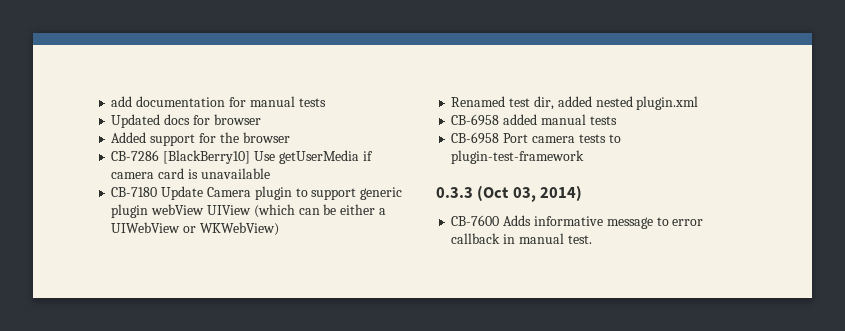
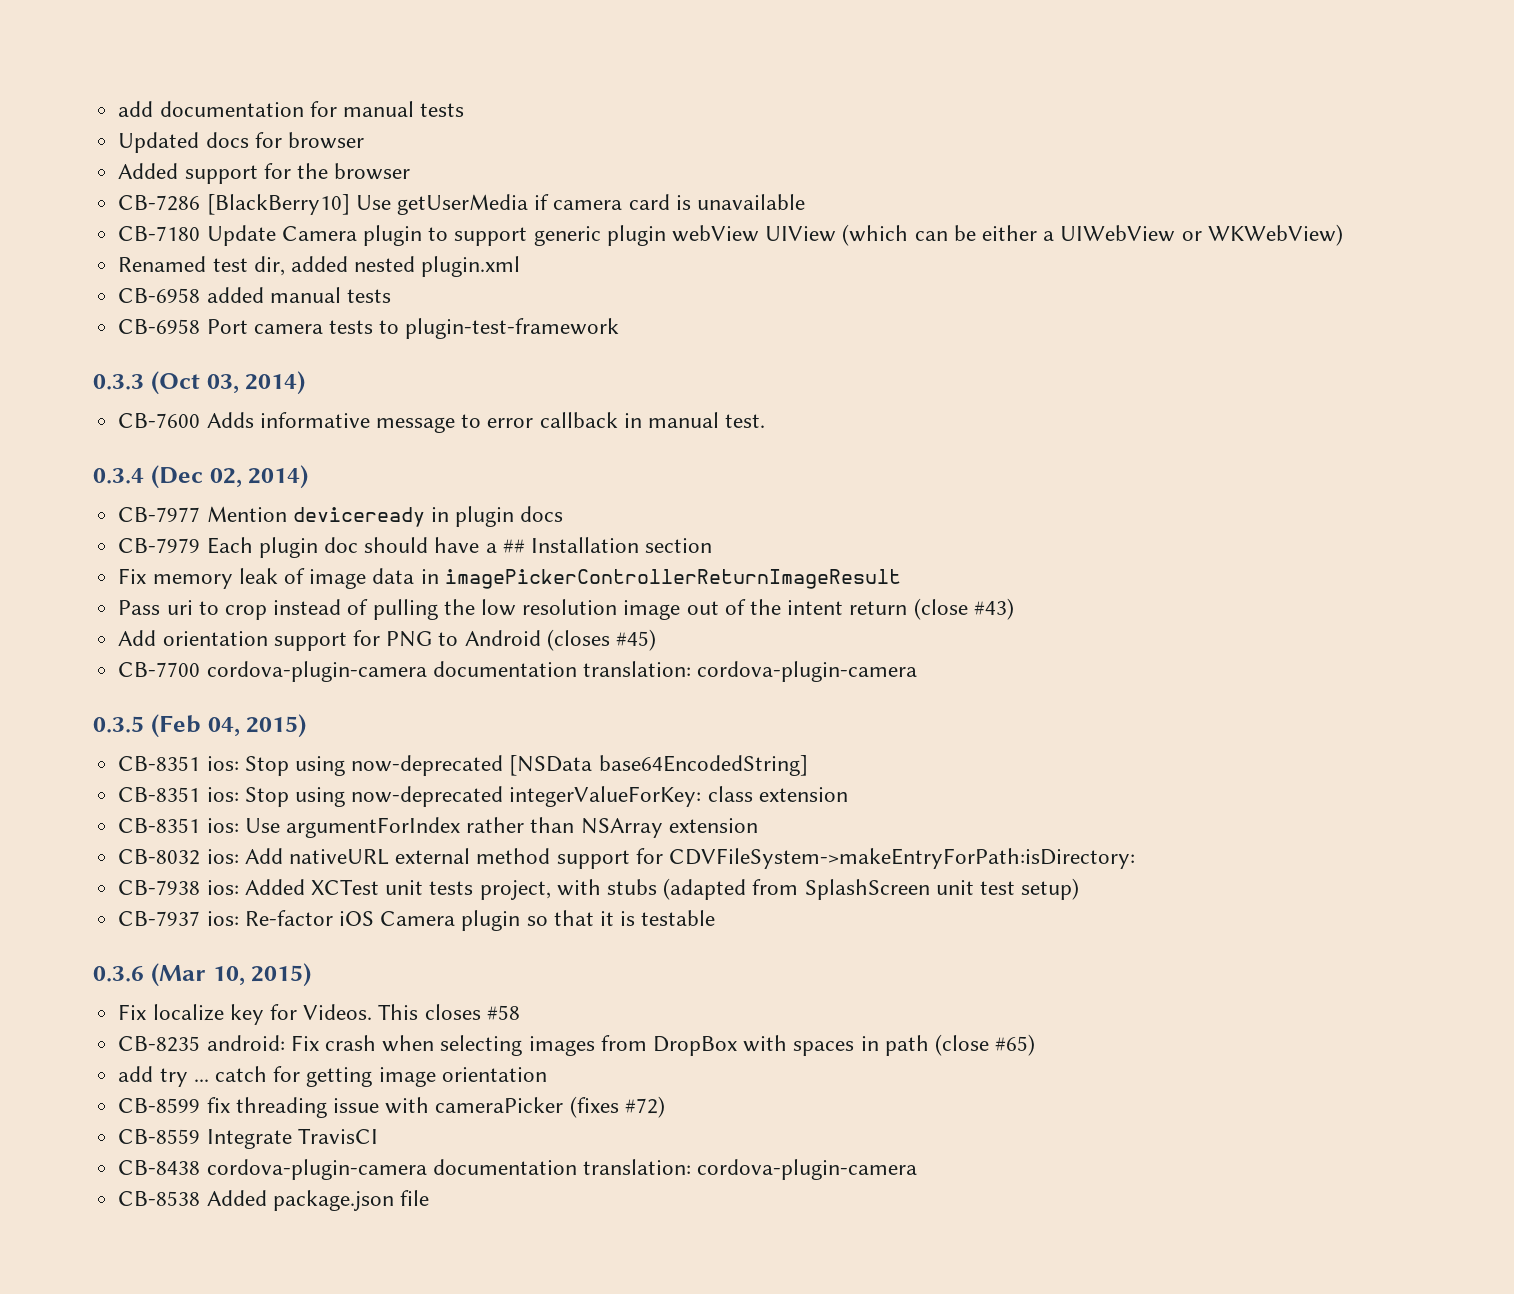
+ 0.3.4 (Dec 02, 2014)
+ CB-7977 Mention deviceready in plugin docs
+ CB-7979 Each plugin doc should have a ## Installation section
+ Fix memory leak of image data in imagePickerControllerReturnImageResult
+ Pass uri to crop instead of pulling the low resolution image out of the intent return (close #43)
+ Add orientation support for PNG to Android (closes #45)
+ CB-7700 cordova-plugin-camera documentation translation: cordova-plugin-camera
+ 0.3.5 (Feb 04, 2015)
+ CB-8351 ios: Stop using now-deprecated [NSData base64EncodedString]
+ CB-8351 ios: Stop using now-deprecated integerValueForKey: class extension
+ CB-8351 ios: Use argumentForIndex rather than NSArray extension
+ CB-8032 ios: Add nativeURL external method support for CDVFileSystem->makeEntryForPath:isDirectory:
+ CB-7938 ios: Added XCTest unit tests project, with stubs (adapted from SplashScreen unit test setup)
+ CB-7937 ios: Re-factor iOS Camera plugin so that it is testable
+ 0.3.6 (Mar 10, 2015)
+ Fix localize key for Videos. This closes #58
+ CB-8235 android: Fix crash when selecting images from DropBox with spaces in path (close #65)
+ add try ... catch for getting image orientation
+ CB-8599 fix threading issue with cameraPicker (fixes #72)
+ CB-8559 Integrate TravisCI
+ CB-8438 cordova-plugin-camera documentation translation: cordova-plugin-camera
+ CB-8538 Added package.json file

